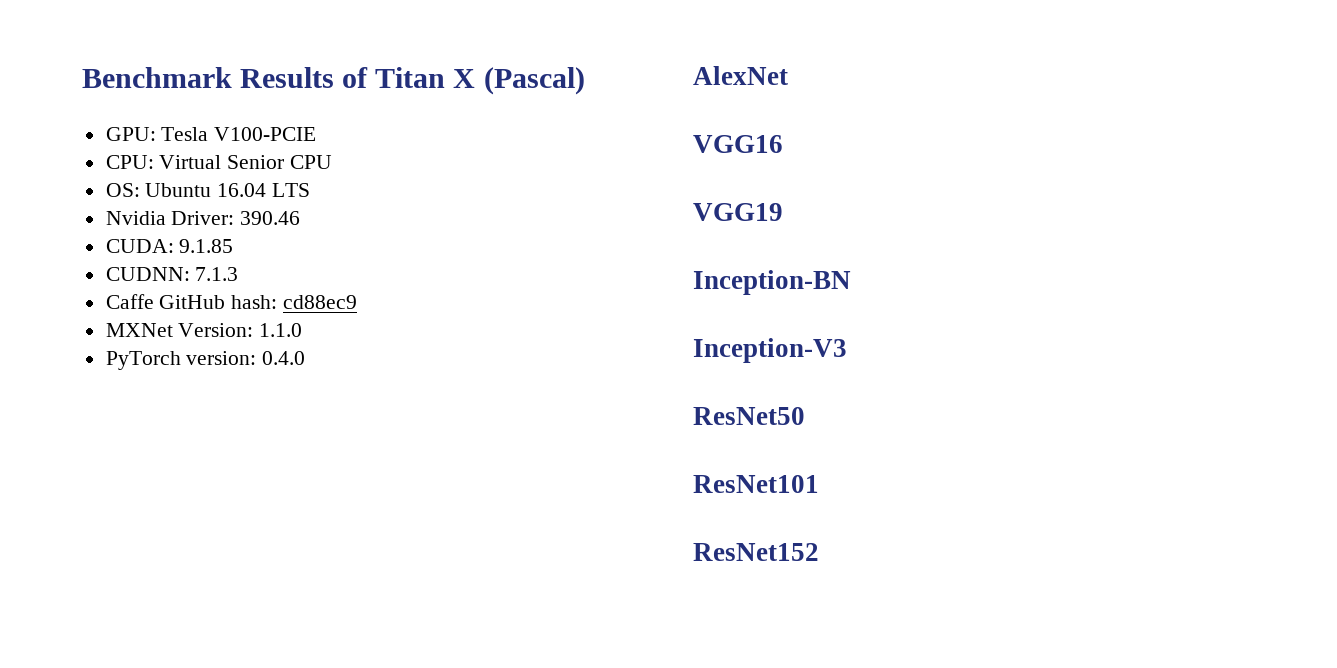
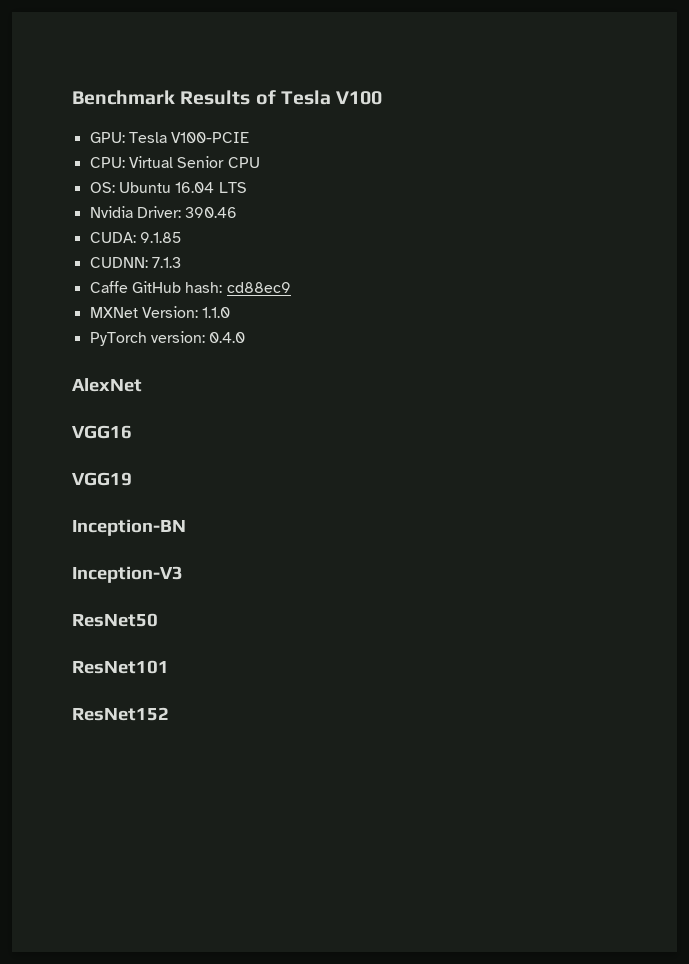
- Benchmark Results of Titan X (Pascal)
+ Benchmark Results of Tesla V100

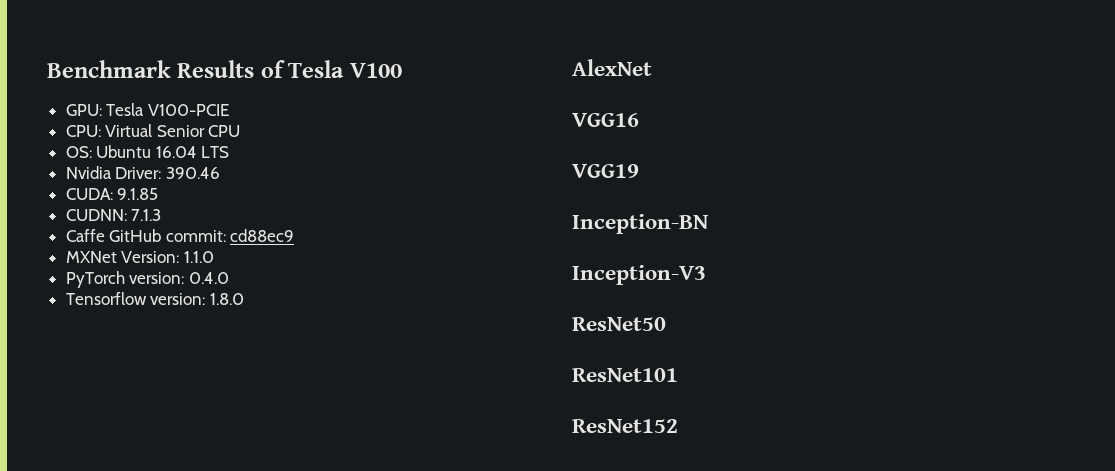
- Caffe GitHub hash: cd88ec9
+ Caffe GitHub commit: cd88ec9
+ Tensorflow version: 1.8.0

